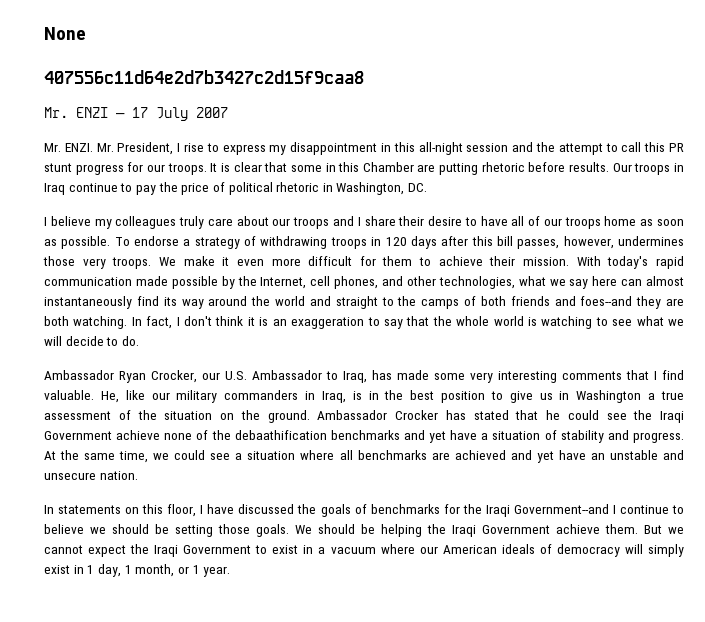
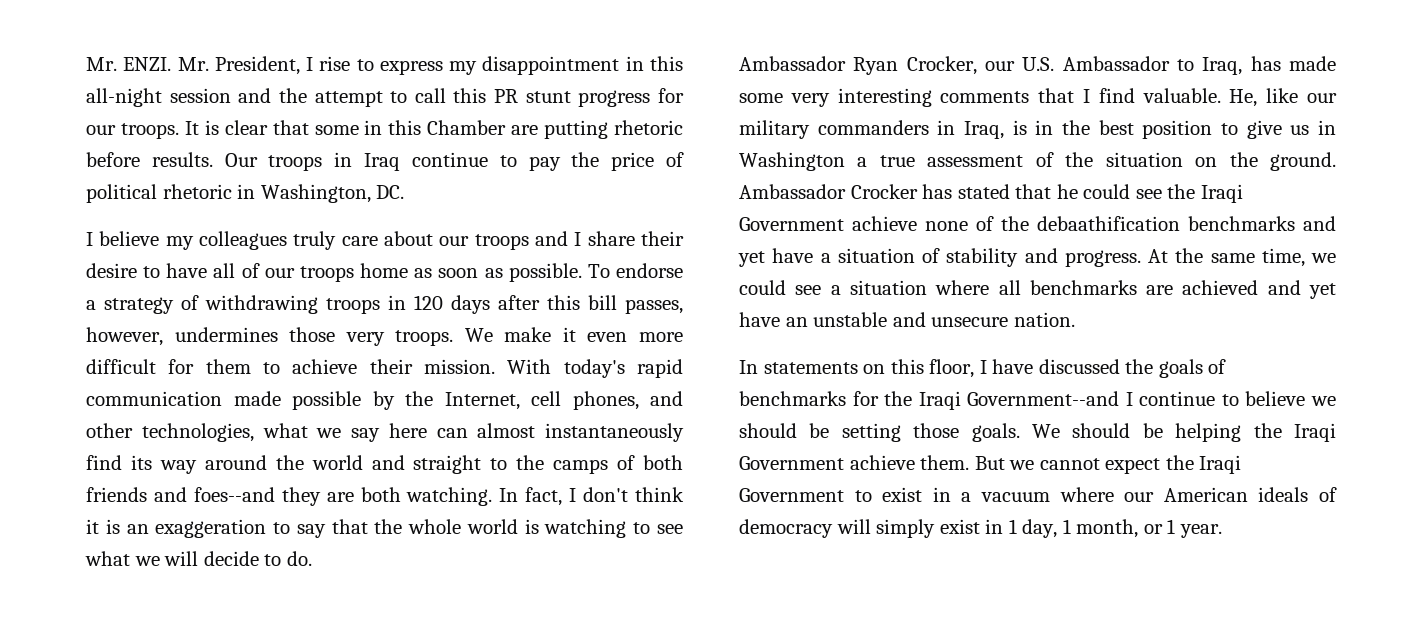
- None
- 407556c11d64e2d7b3427c2d15f9caa8
- Mr. ENZI — 17 July 2007

